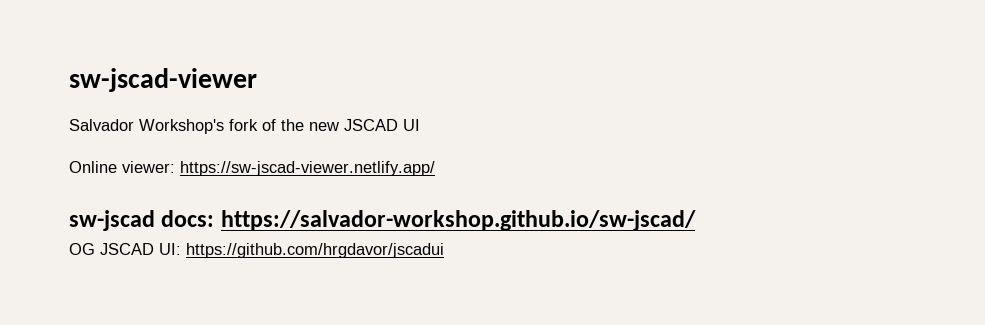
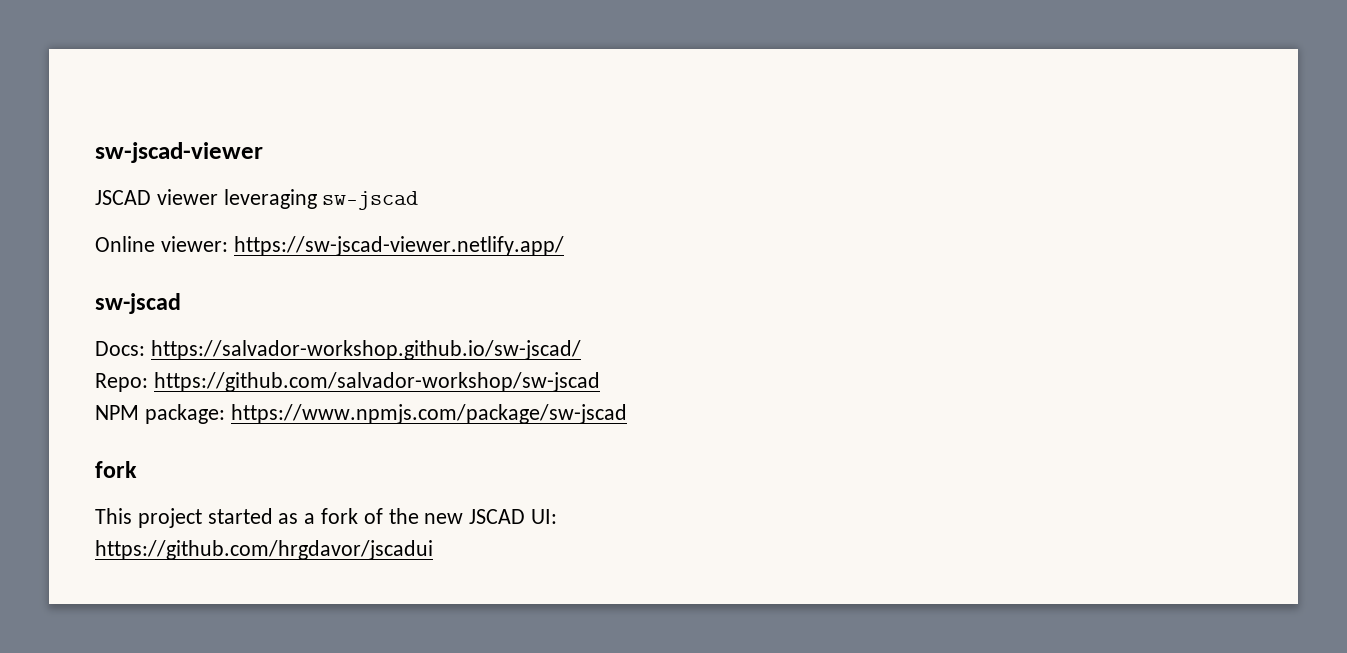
- Salvador Workshop's fork of the new JSCAD UI
+ JSCAD viewer leveraging sw-jscad
  Online viewer: https://sw-jscad-viewer.netlify.app/
- sw-jscad docs: https://salvador-workshop.github.io/sw-jscad/
+ sw-jscad
+ Docs: https://salvador-workshop.github.io/sw-jscad/
- OG JSCAD UI: https://github.com/hrgdavor/jscadui
+ Repo: https://github.com/salvador-workshop/sw-jscad
+ NPM package: https://www.npmjs.com/package/sw-jscad
+ fork
+ This project started as a fork of the new JSCAD UI:
+ https://github.com/hrgdavor/jscadui

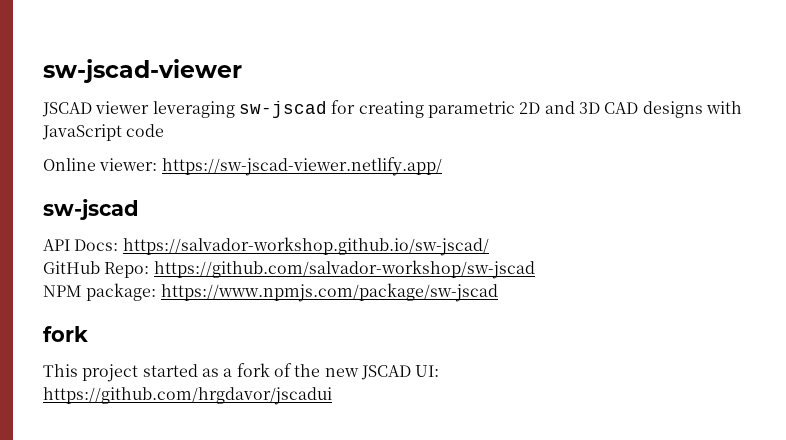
- JSCAD viewer leveraging sw-jscad
+ JSCAD viewer leveraging sw-jscad for creating parametric 2D and 3D CAD designs with JavaScript code
- Docs: https://salvador-workshop.github.io/sw-jscad/
+ API Docs: https://salvador-workshop.github.io/sw-jscad/
- Repo: https://github.com/salvador-workshop/sw-jscad
+ GitHub Repo: https://github.com/salvador-workshop/sw-jscad

